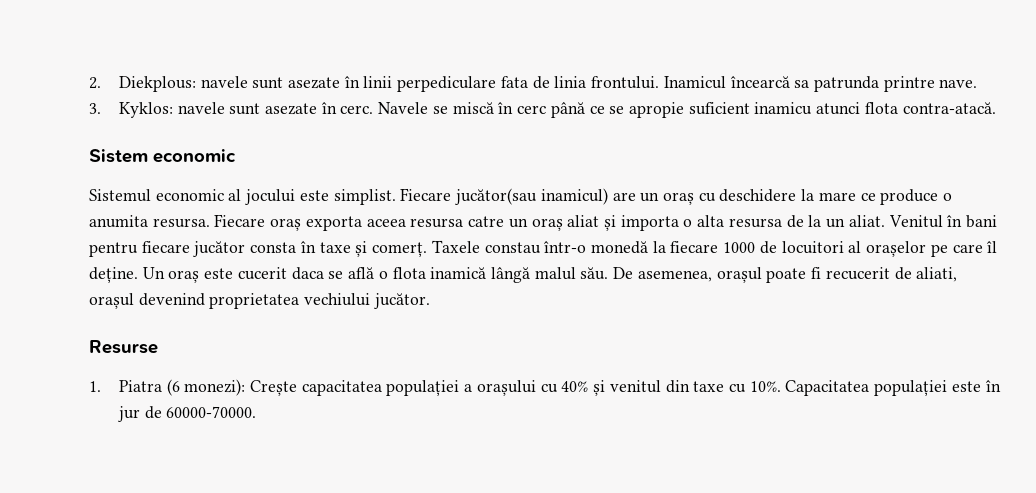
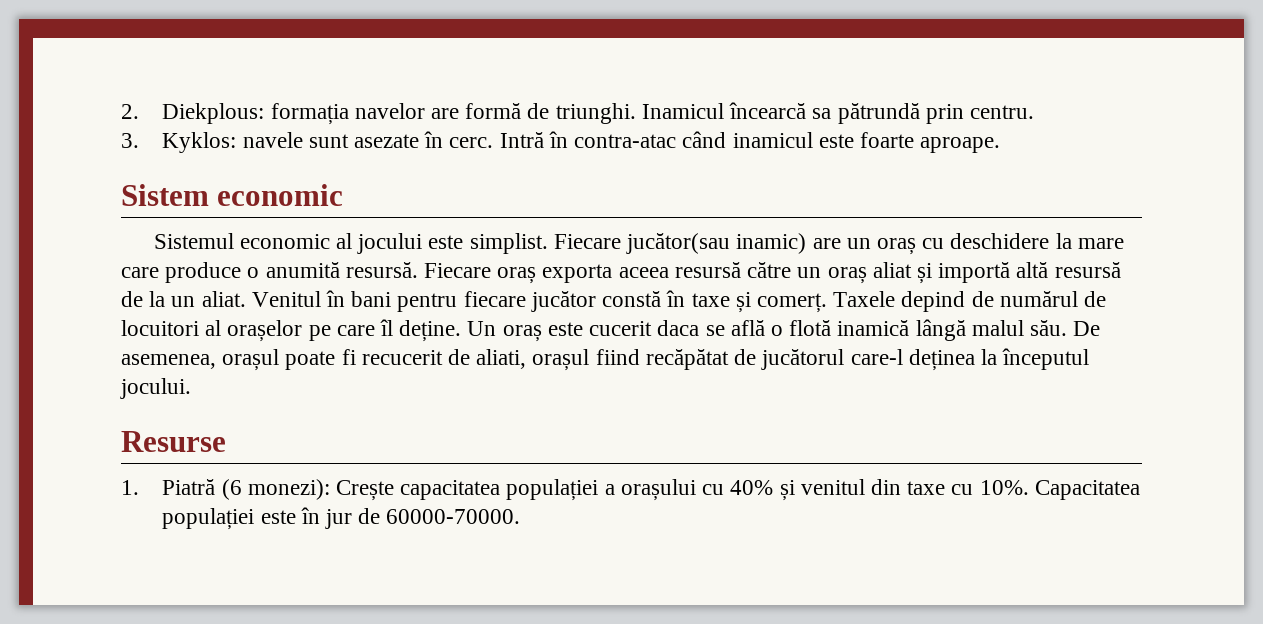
- 2. Diekplous: navele sunt asezate în linii perpediculare fata de linia frontului. Inamicul încearcă sa patrunda printre nave.
+ 2. Diekplous: formația navelor are formă de triunghi. Inamicul încearcă sa pătrundă prin centru.
- Navele se miscă în cerc până ce se apropie suficient inamicu atunci flota contra-atacă.
+ Intră în contra-atac când inamicul este foarte aproape.
- Fiecare jucător(sau inamicul) are un oraș cu deschidere la mare ce produce o anumita resursa.
+ Fiecare jucător(sau inamic) are un oraș cu deschidere la mare care produce o anumită resursă.
- Fiecare oraș exporta aceea resursa catre un oraș aliat și importa o alta resursa de la un aliat.
+ Fiecare oraș exporta aceea resursă către un oraș aliat și importă altă resursă de la un aliat.
- Venitul în bani pentru fiecare jucător consta în taxe și comerț.
+ Venitul în bani pentru fiecare jucător constă în taxe și comerț.
- Taxele constau într-o monedă la fiecare 1000 de locuitori al orașelor pe care îl deține.
+ Taxele depind de numărul de locuitori al orașelor pe care îl deține.
- Un oraș este cucerit daca se află o flota inamică lângă malul său.
+ Un oraș este cucerit daca se află o flotă inamică lângă malul său.
- De asemenea, orașul poate fi recucerit de aliati, orașul devenind proprietatea vechiului jucător.
+ De asemenea, orașul poate fi recucerit de aliati, orașul fiind recăpătat de jucătorul care-l deținea la începutul jocului.
- 1. Piatra (6 monezi): Crește capacitatea populației a orașului cu 40% și venitul din taxe cu 10%.
+ 1. Piatră (6 monezi): Crește capacitatea populației a orașului cu 40% și venitul din taxe cu 10%.

